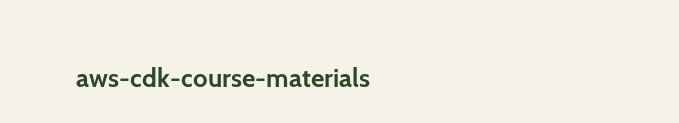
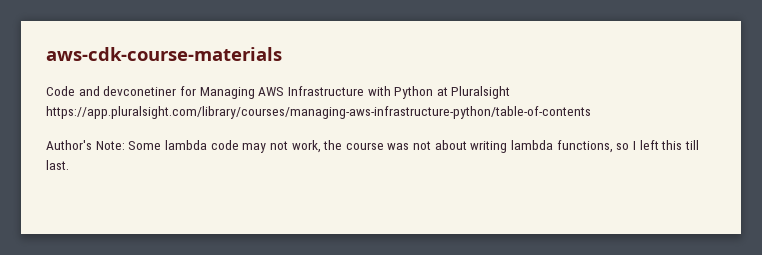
+ Code and devconetiner for Managing AWS Infrastructure with Python at Pluralsight https://app.pluralsight.com/library/courses/managing-aws-infrastructure-python/table-of-contents
+ Author's Note: Some lambda code may not work, the course was not about writing lambda functions, so I left this till last.

